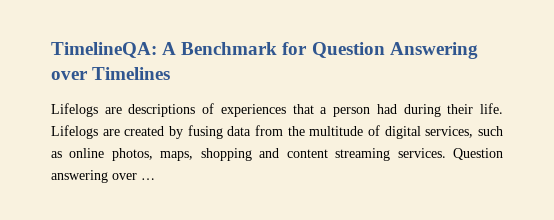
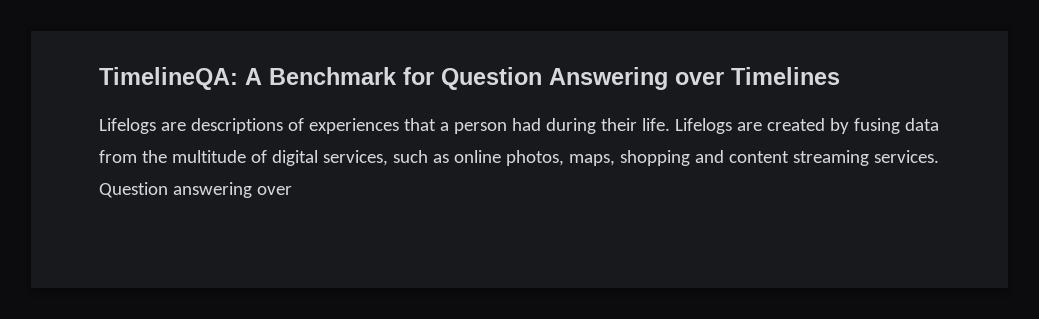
- Question answering over …
+ Question answering over

